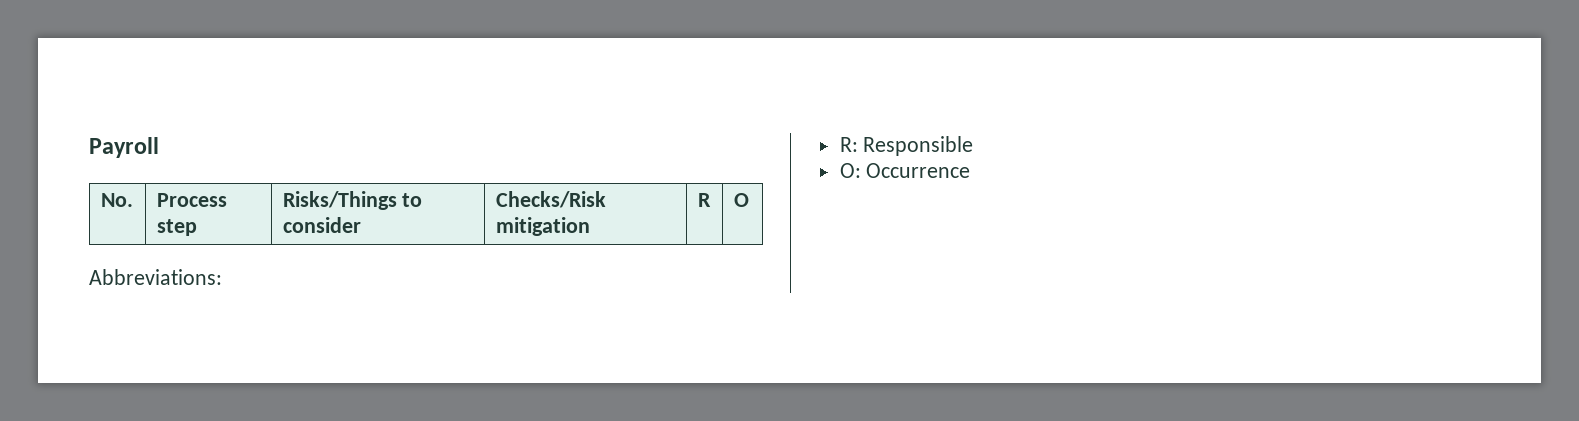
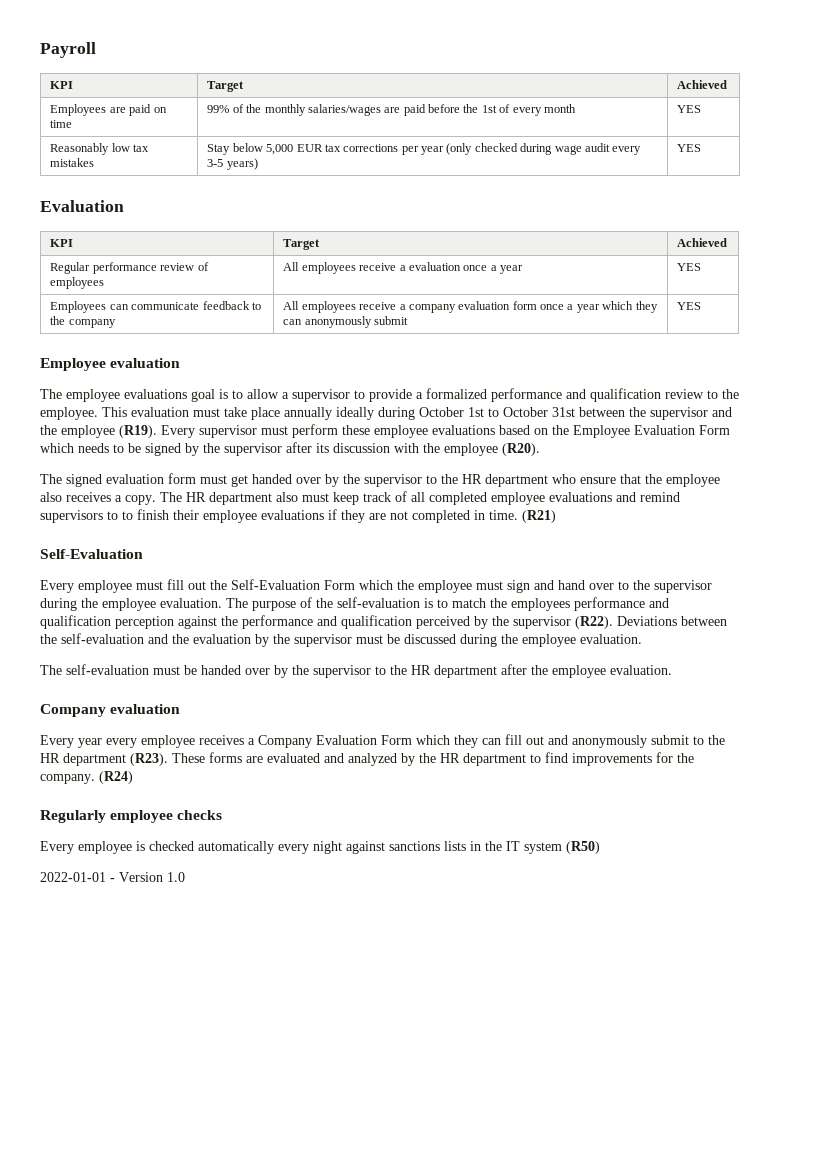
  Payroll
- No. | Process step | Risks/Things to consider | Checks/Risk mitigation | R | O
- Abbreviations:
- R: Responsible
- O: Occurrence
+ KPI | Target | Achieved
+ Employees are paid on time | 99% of the monthly salaries/wages are paid before the 1st of every month | YES
+ Reasonably low tax mistakes | Stay below 5,000 EUR tax corrections per year (only checked during wage audit every 3-5 years) | YES
+ Evaluation
+ KPI | Target | Achieved
+ Regular performance review of employees | All employees receive a evaluation once a year | YES
+ Employees can communicate feedback to the company | All employees receive a company evaluation form once a year which they can anonymously submit | YES
+ Employee evaluation
+ The employee evaluations goal is to allow a supervisor to provide a formalized performance and qualification review to the employee. This evaluation must take place annually ideally during October 1st to October 31st between the supervisor and the employee (R19). Every supervisor must perform these employee evaluations based on the Employee Evaluation Form which needs to be signed by the supervisor after its discussion with the employee (R20).
+ The signed evaluation form must get handed over by the supervisor to the HR department who ensure that the employee also receives a copy. The HR department also must keep track of all completed employee evaluations and remind supervisors to to finish their employee evaluations if they are not completed in time. (R21)
+ Self-Evaluation
+ Every employee must fill out the Self-Evaluation Form which the employee must sign and hand over to the supervisor during the employee evaluation. The purpose of the self-evaluation is to match the employees performance and qualification perception against the performance and qualification perceived by the supervisor (R22). Deviations between the self-evaluation and the evaluation by the supervisor must be discussed during the employee evaluation.
+ The self-evaluation must be handed over by the supervisor to the HR department after the employee evaluation.
+ Company evaluation
+ Every year every employee receives a Company Evaluation Form which they can fill out and anonymously submit to the HR department (R23). These forms are evaluated and analyzed by the HR department to find improvements for the company. (R24)
+ Regularly employee checks
+ Every employee is checked automatically every night against sanctions lists in the IT system (R50)
+ 2022-01-01 - Version 1.0

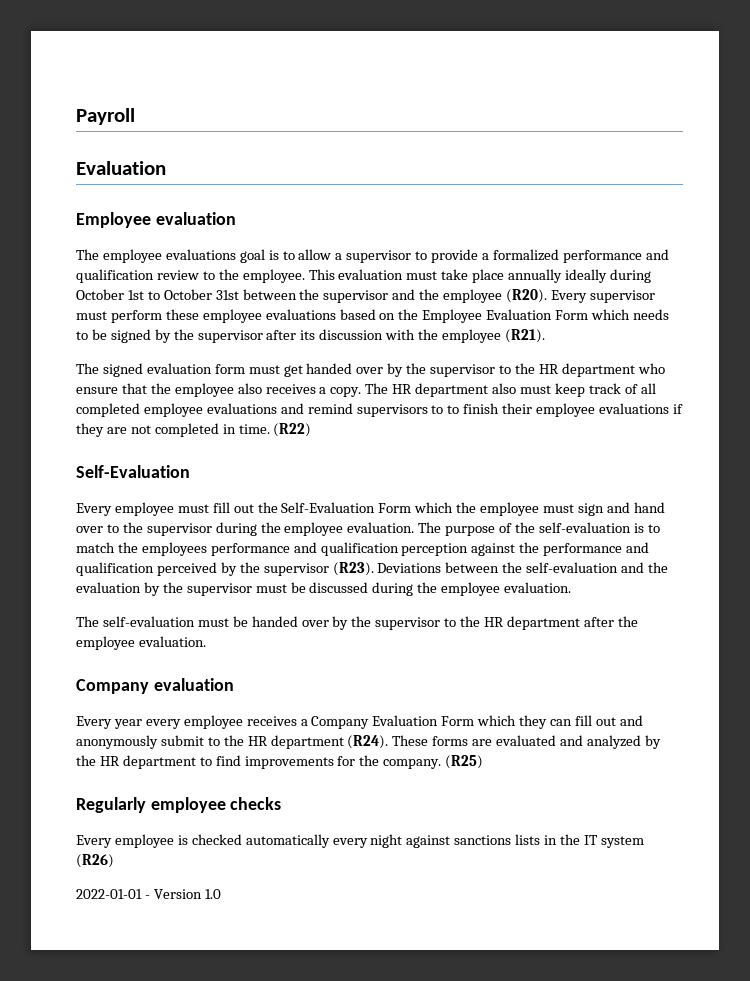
  Payroll
- KPI | Target | Achieved
- Employees are paid on time | 99% of the monthly salaries/wages are paid before the 1st of every month | YES
- Reasonably low tax mistakes | Stay below 5,000 EUR tax corrections per year (only checked during wage audit every 3-5 years) | YES
  Evaluation
- KPI | Target | Achieved
- Regular performance review of employees | All employees receive a evaluation once a year | YES
- Employees can communicate feedback to the company | All employees receive a company evaluation form once a year which they can anonymously submit | YES
- This evaluation must take place annually ideally during October 1st to October 31st between the supervisor and the employee (R19).
+ This evaluation must take place annually ideally during October 1st to October 31st between the supervisor and the employee (R20).
- Every supervisor must perform these employee evaluations based on the Employee Evaluation Form which needs to be signed by the supervisor after its discussion with the employee (R20).
+ Every supervisor must perform these employee evaluations based on the Employee Evaluation Form which needs to be signed by the supervisor after its discussion with the employee (R21).
- (R21)
+ (R22)
- The purpose of the self-evaluation is to match the employees performance and qualification perception against the performance and qualification perceived by the supervisor (R22).
+ The purpose of the self-evaluation is to match the employees performance and qualification perception against the performance and qualification perceived by the supervisor (R23).
- Every year every employee receives a Company Evaluation Form which they can fill out and anonymously submit to the HR department (R23).
+ Every year every employee receives a Company Evaluation Form which they can fill out and anonymously submit to the HR department (R24).
- (R24)
+ (R25)
- Every employee is checked automatically every night against sanctions lists in the IT system (R50)
+ Every employee is checked automatically every night against sanctions lists in the IT system (R26)

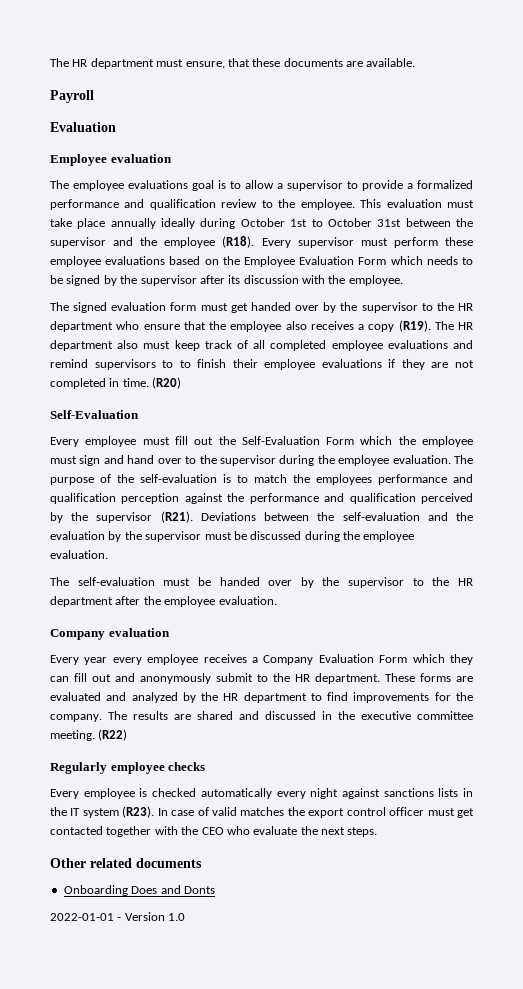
+ The HR department must ensure, that these documents are available.
- This evaluation must take place annually ideally during October 1st to October 31st between the supervisor and the employee (R20).
+ This evaluation must take place annually ideally during October 1st to October 31st between the supervisor and the employee (R18).
- Every supervisor must perform these employee evaluations based on the Employee Evaluation Form which needs to be signed by the supervisor after its discussion with the employee (R21).
+ Every supervisor must perform these employee evaluations based on the Employee Evaluation Form which needs to be signed by the supervisor after its discussion with the employee.
- The signed evaluation form must get handed over by the supervisor to the HR department who ensure that the employee also receives a copy.
+ The signed evaluation form must get handed over by the supervisor to the HR department who ensure that the employee also receives a copy (R19).
- (R22)
+ (R20)
- The purpose of the self-evaluation is to match the employees performance and qualification perception against the performance and qualification perceived by the supervisor (R23).
+ The purpose of the self-evaluation is to match the employees performance and qualification perception against the performance and qualification perceived by the supervisor (R21).
- Every year every employee receives a Company Evaluation Form which they can fill out and anonymously submit to the HR department (R24).
+ Every year every employee receives a Company Evaluation Form which they can fill out and anonymously submit to the HR department.
- (R25)
+ The results are shared and discussed in the executive committee meeting. (R22)
- Every employee is checked automatically every night against sanctions lists in the IT system (R26)
+ Every employee is checked automatically every night against sanctions lists in the IT system (R23). In case of valid matches the export control officer must get contacted together with the CEO who evaluate the next steps.
+ Other related documents
+ Onboarding Does and Donts

